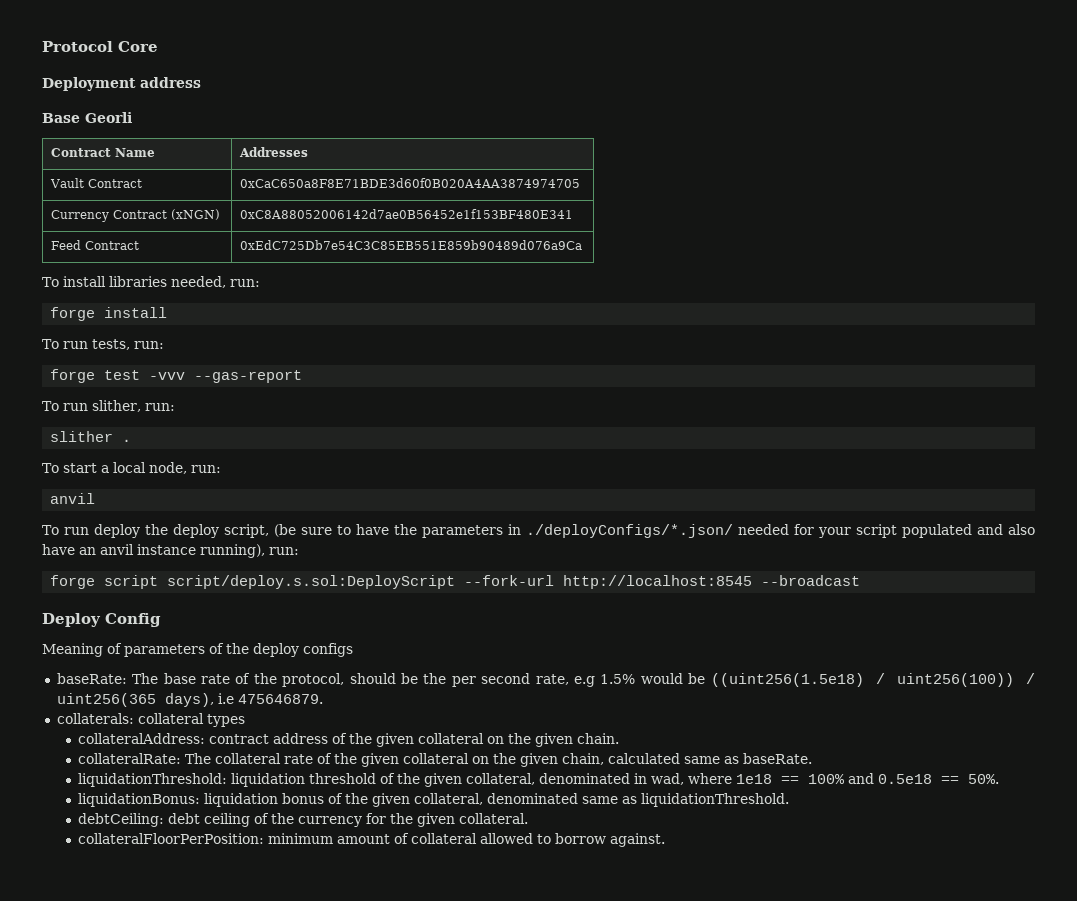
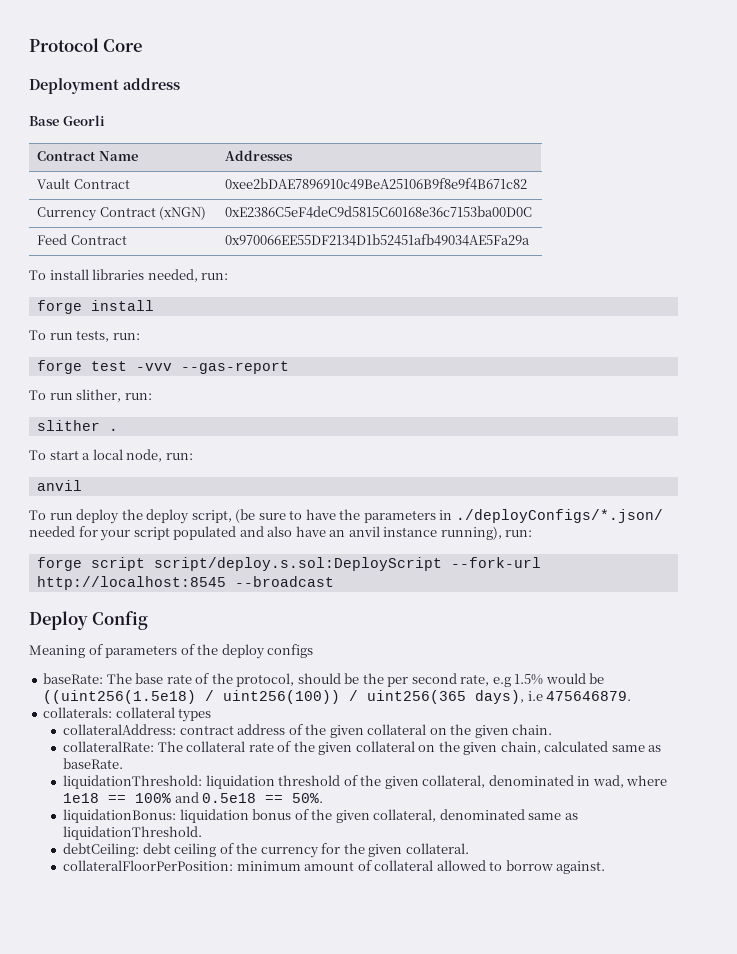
- Vault Contract | 0xCaC650a8F8E71BDE3d60f0B020A4AA3874974705
+ Vault Contract | 0xee2bDAE7896910c49BeA25106B9f8e9f4B671c82
- Currency Contract (xNGN) | 0xC8A88052006142d7ae0B56452e1f153BF480E341
+ Currency Contract (xNGN) | 0xE2386C5eF4deC9d5815C60168e36c7153ba00D0C
- Feed Contract | 0xEdC725Db7e54C3C85EB551E859b90489d076a9Ca
+ Feed Contract | 0x970066EE55DF2134D1b52451afb49034AE5Fa29a

